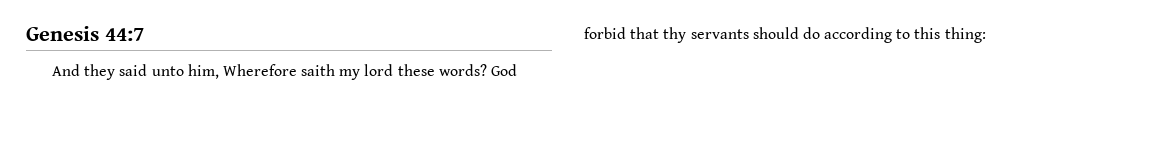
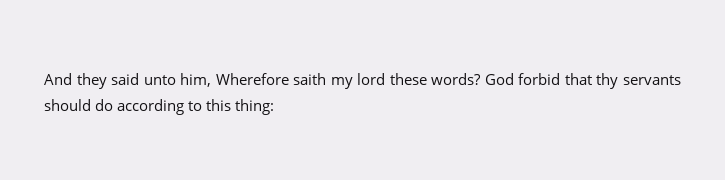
- Genesis 44:7

